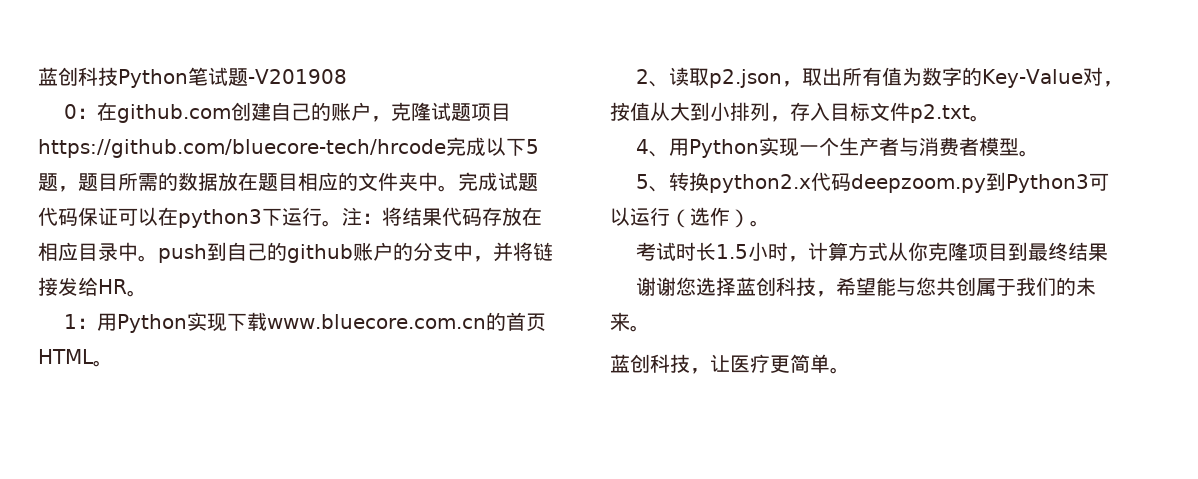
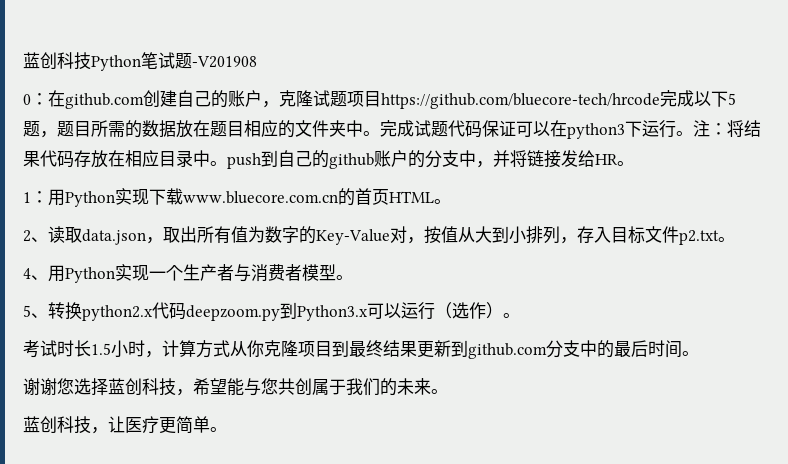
- 2、读取p2.json，取出所有值为数字的Key-Value对，按值从大到小排列，存入目标文件p2.txt。
+ 2、读取data.json，取出所有值为数字的Key-Value对，按值从大到小排列，存入目标文件p2.txt。
- 5、转换python2.x代码deepzoom.py到Python3可以运行（选作）。
+ 5、转换python2.x代码deepzoom.py到Python3.x可以运行（选作）。
- 考试时长1.5小时，计算方式从你克隆项目到最终结果
+ 考试时长1.5小时，计算方式从你克隆项目到最终结果更新到github.com分支中的最后时间。

